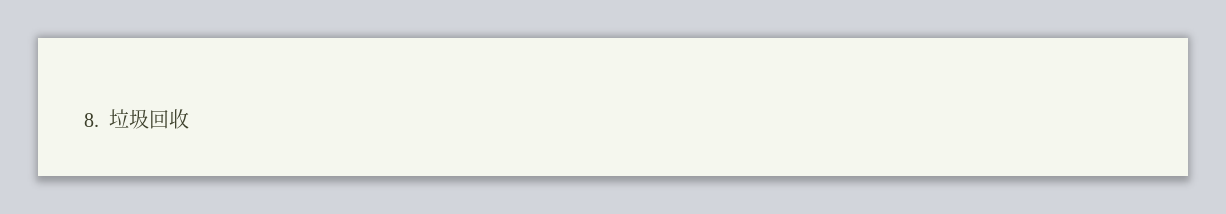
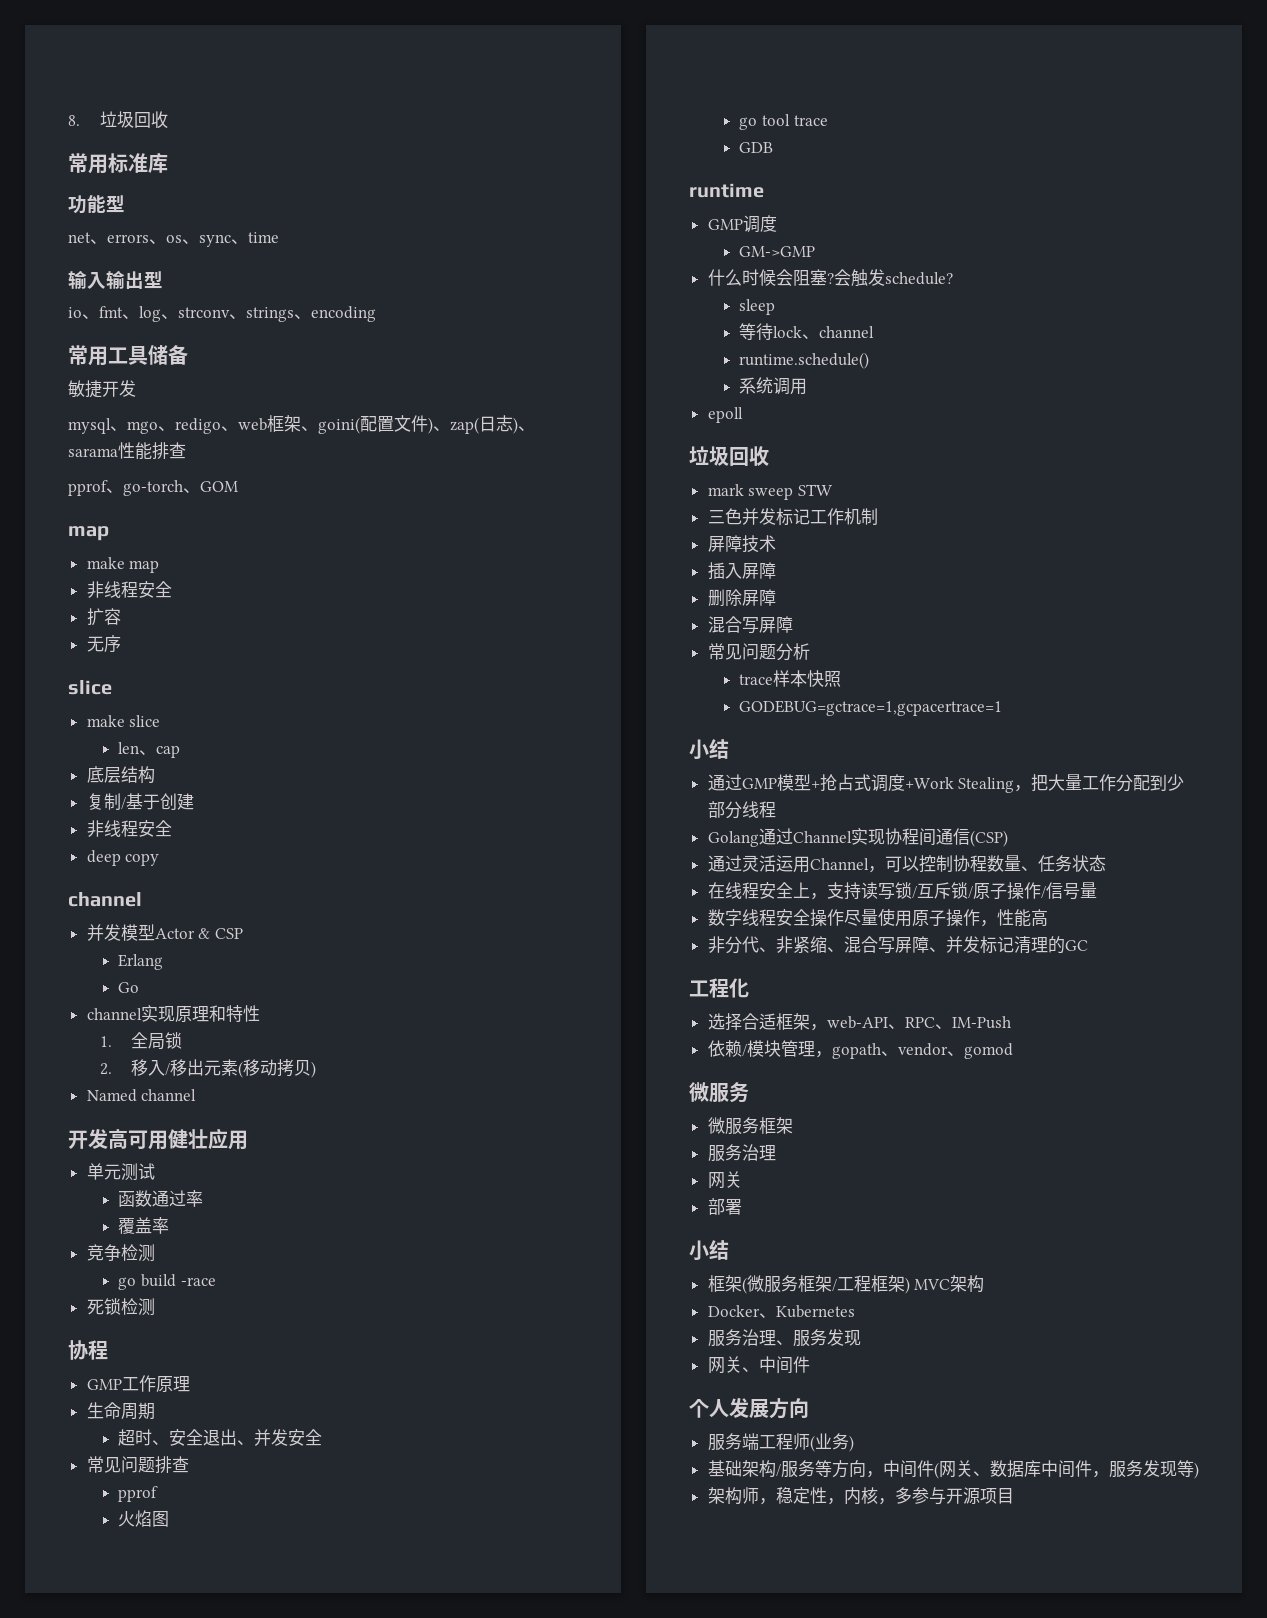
+ 常用标准库
+ 功能型
+ net、errors、os、sync、time
+ 输入输出型
+ io、fmt、log、strconv、strings、encoding
+ 常用工具储备
+ 敏捷开发
+ mysql、mgo、redigo、web框架、goini(配置文件)、zap(日志)、sarama性能排查
+ pprof、go-torch、GOM
+ map
+ make map
+ 非线程安全
+ 扩容
+ 无序
+ slice
+ make slice
+ len、cap
+ 底层结构
+ 复制/基于创建
+ 非线程安全
+ deep copy
+ channel
+ 并发模型Actor & CSP
+ Erlang
+ Go
+ channel实现原理和特性
+ 1.全局锁
+ 2.移入/移出元素(移动拷贝)
+ Named channel
+ 开发高可用健壮应用
+ 单元测试
+ 函数通过率
+ 覆盖率
+ 竞争检测
+ go build -race
+ 死锁检测
+ 协程
+ GMP工作原理
+ 生命周期
+ 超时、安全退出、并发安全
+ 常见问题排查
+ pprof
+ 火焰图
+ go tool trace
+ GDB
+ runtime
+ GMP调度
+ GM->GMP
+ 什么时候会阻塞?会触发schedule?
+ sleep
+ 等待lock、channel
+ runtime.schedule()
+ 系统调用
+ epoll
+ 垃圾回收
+ mark sweep STW
+ 三色并发标记工作机制
+ 屏障技术
+ 插入屏障
+ 删除屏障
+ 混合写屏障
+ 常见问题分析
+ trace样本快照
+ GODEBUG=gctrace=1,gcpacertrace=1
+ 小结
+ 通过GMP模型+抢占式调度+Work Stealing，把大量工作分配到少部分线程
+ Golang通过Channel实现协程间通信(CSP)
+ 通过灵活运用Channel，可以控制协程数量、任务状态
+ 在线程安全上，支持读写锁/互斥锁/原子操作/信号量
+ 数字线程安全操作尽量使用原子操作，性能高
+ 非分代、非紧缩、混合写屏障、并发标记清理的GC
+ 工程化
+ 选择合适框架，web-API、RPC、IM-Push
+ 依赖/模块管理，gopath、vendor、gomod
+ 微服务
+ 微服务框架
+ 服务治理
+ 网关
+ 部署
+ 小结
+ 框架(微服务框架/工程框架) MVC架构
+ Docker、Kubernetes
+ 服务治理、服务发现
+ 网关、中间件
+ 个人发展方向
+ 服务端工程师(业务)
+ 基础架构/服务等方向，中间件(网关、数据库中间件，服务发现等)
+ 架构师，稳定性，内核，多参与开源项目

